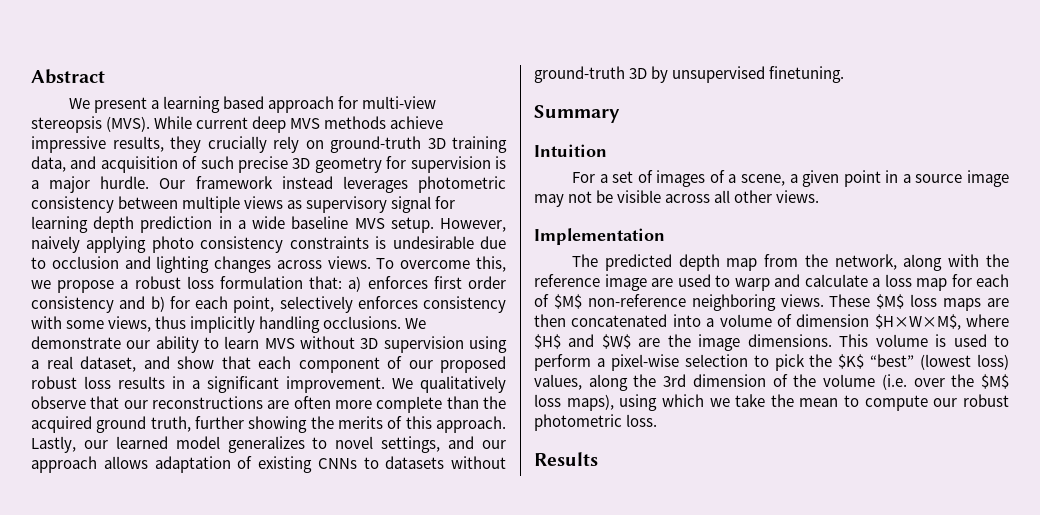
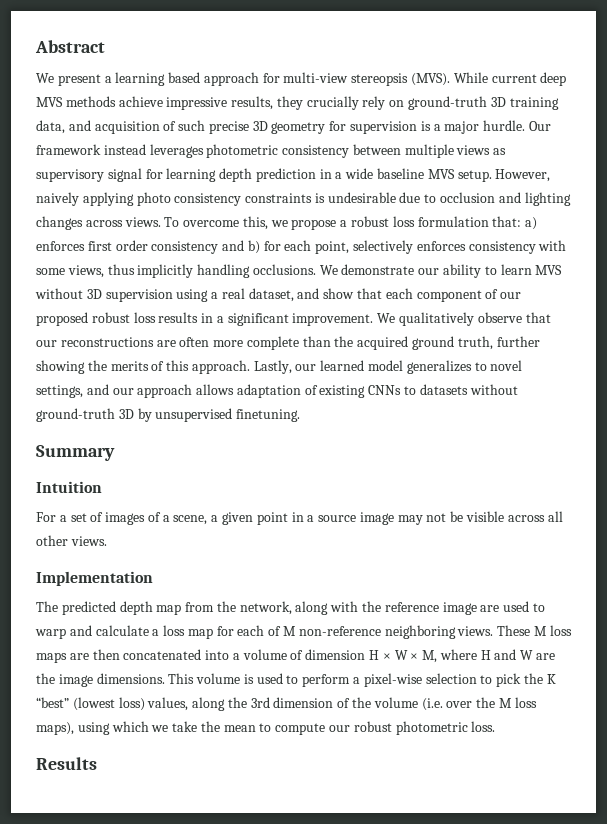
- The predicted depth map from the network, along with the reference image are used to warp and calculate a loss map for each of $M$ non-reference neighboring views.
+ The predicted depth map from the network, along with the reference image are used to warp and calculate a loss map for each of M non-reference neighboring views.
- These $M$ loss maps are then concatenated into a volume of dimension $H×W×M$, where $H$ and $W$ are the image dimensions.
+ These M loss maps are then concatenated into a volume of dimension H × W × M, where H and W are the image dimensions.
- This volume is used to perform a pixel-wise selection to pick the $K$ “best” (lowest loss) values, along the 3rd dimension of the volume (i.e. over the $M$ loss maps), using which we take the mean to compute our robust photometric loss.
+ This volume is used to perform a pixel-wise selection to pick the K “best” (lowest loss) values, along the 3rd dimension of the volume (i.e. over the M loss maps), using which we take the mean to compute our robust photometric loss.

